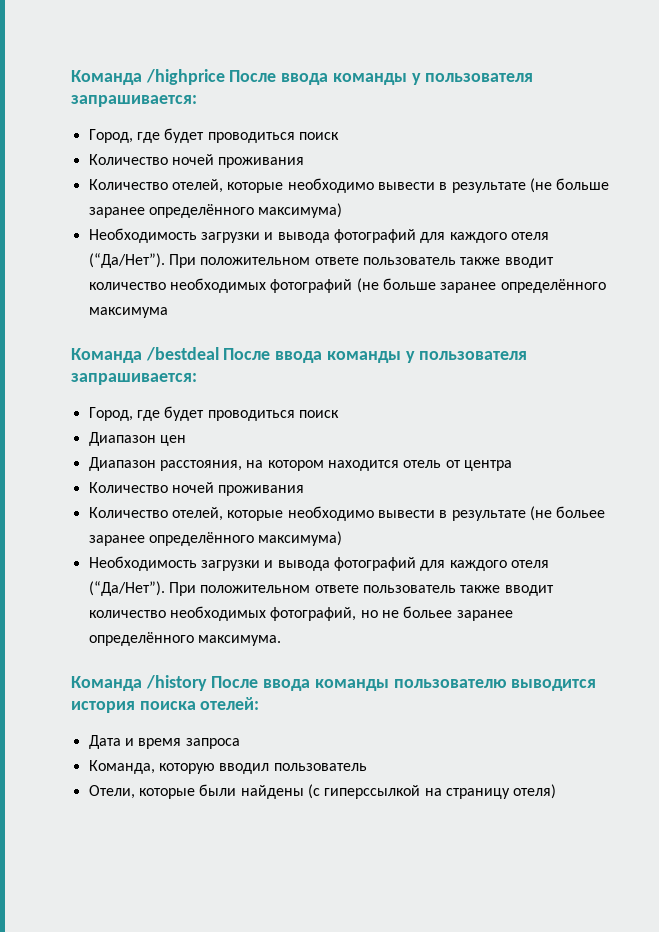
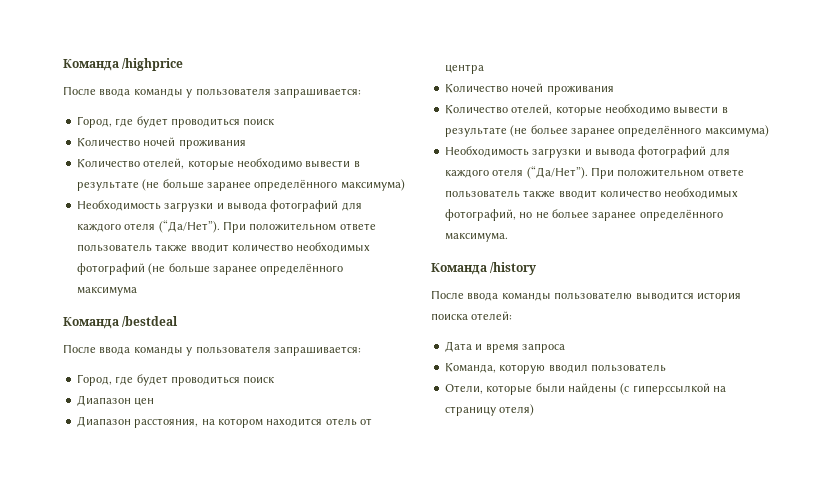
- Команда /highprice После ввода команды у пользователя запрашивается:
+ Команда /highprice
+ После ввода команды у пользователя запрашивается:
- Команда /bestdeal После ввода команды у пользователя запрашивается:
+ Команда /bestdeal
+ После ввода команды у пользователя запрашивается:
- Команда /history После ввода команды пользователю выводится история поиска отелей:
+ Команда /history
+ После ввода команды пользователю выводится история поиска отелей:

